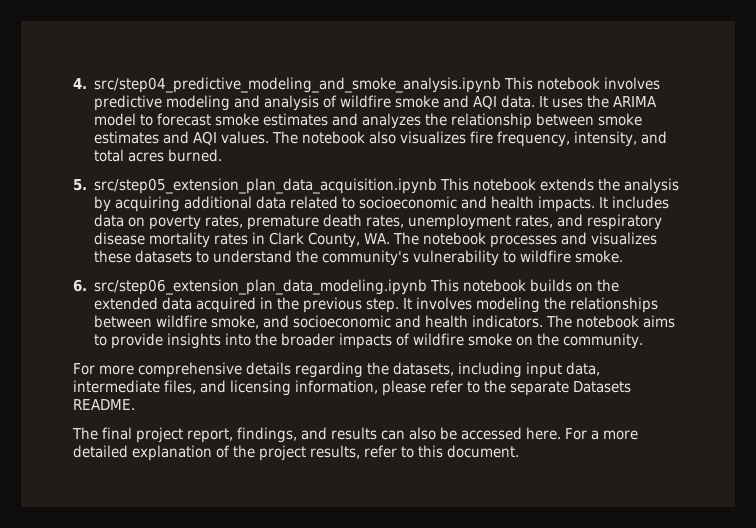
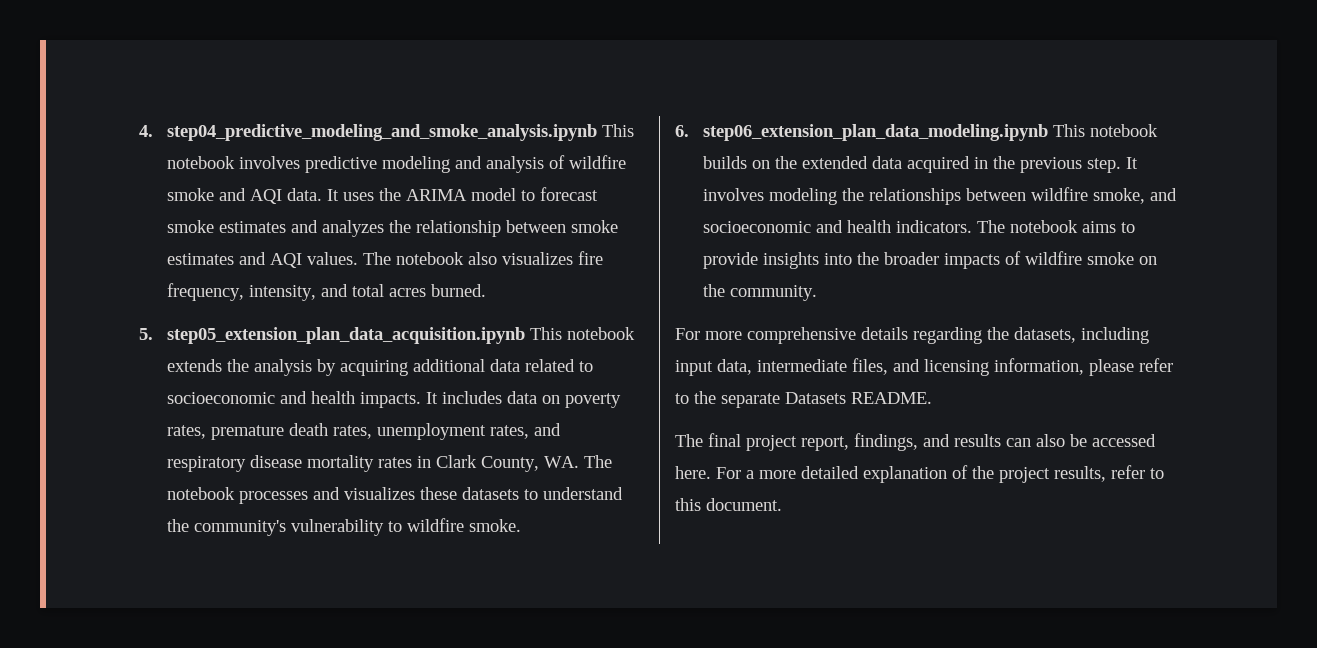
- 4. src/step04_predictive_modeling_and_smoke_analysis.ipynb This notebook involves predictive modeling and analysis of wildfire smoke and AQI data.
+ 4. step04_predictive_modeling_and_smoke_analysis.ipynb This notebook involves predictive modeling and analysis of wildfire smoke and AQI data.
- 5. src/step05_extension_plan_data_acquisition.ipynb This notebook extends the analysis by acquiring additional data related to socioeconomic and health impacts.
+ 5. step05_extension_plan_data_acquisition.ipynb This notebook extends the analysis by acquiring additional data related to socioeconomic and health impacts.
- 6. src/step06_extension_plan_data_modeling.ipynb This notebook builds on the extended data acquired in the previous step.
+ 6. step06_extension_plan_data_modeling.ipynb This notebook builds on the extended data acquired in the previous step.

